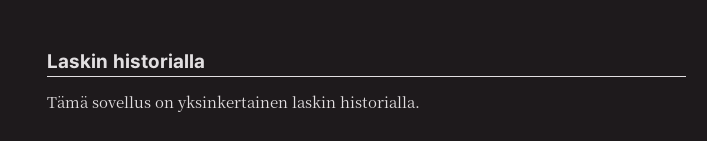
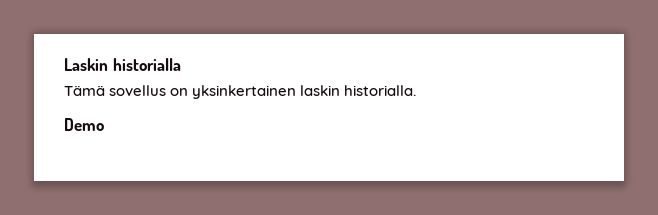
+ Demo

